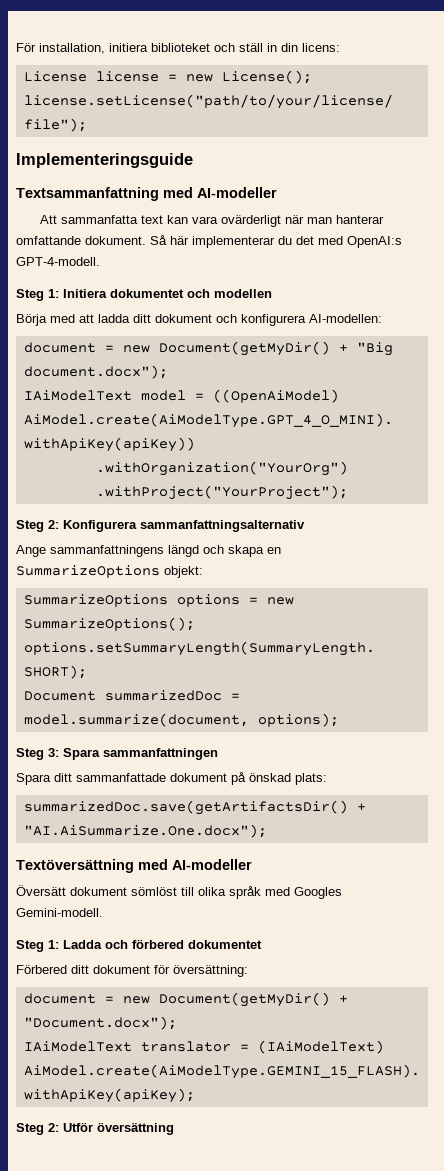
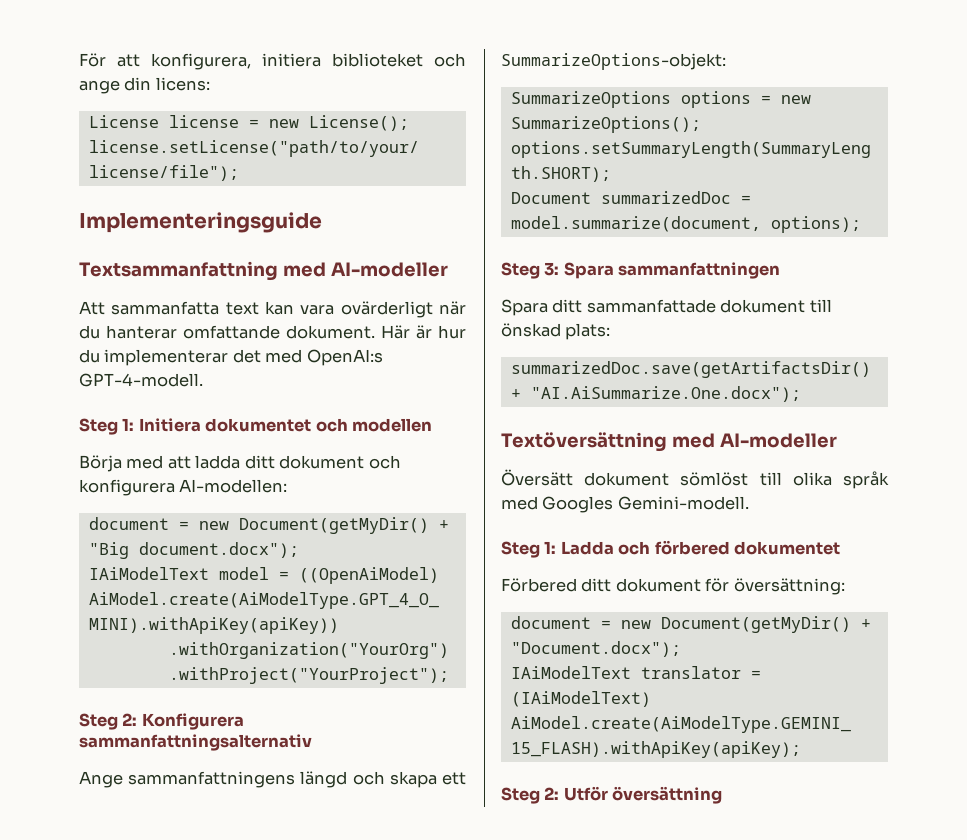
- För installation, initiera biblioteket och ställ in din licens:
+ För att konfigurera, initiera biblioteket och ange din licens:
- Att sammanfatta text kan vara ovärderligt när man hanterar omfattande dokument.
+ Att sammanfatta text kan vara ovärderligt när du hanterar omfattande dokument.
- Så här implementerar du det med OpenAI:s GPT-4-modell.
+ Här är hur du implementerar det med OpenAI:s GPT-4-modell.
- Ange sammanfattningens längd och skapa en SummarizeOptions objekt:
+ Ange sammanfattningens längd och skapa ett SummarizeOptions-objekt:
- Spara ditt sammanfattade dokument på önskad plats:
+ Spara ditt sammanfattade dokument till önskad plats:

